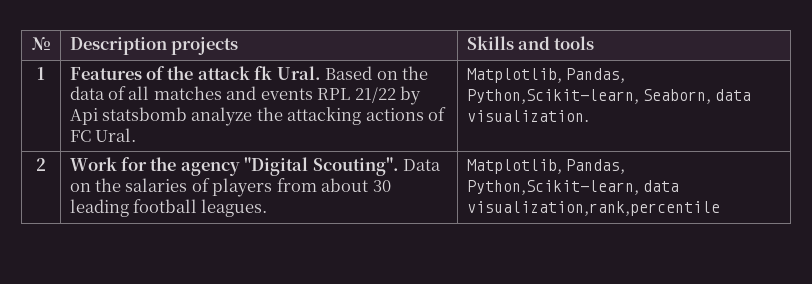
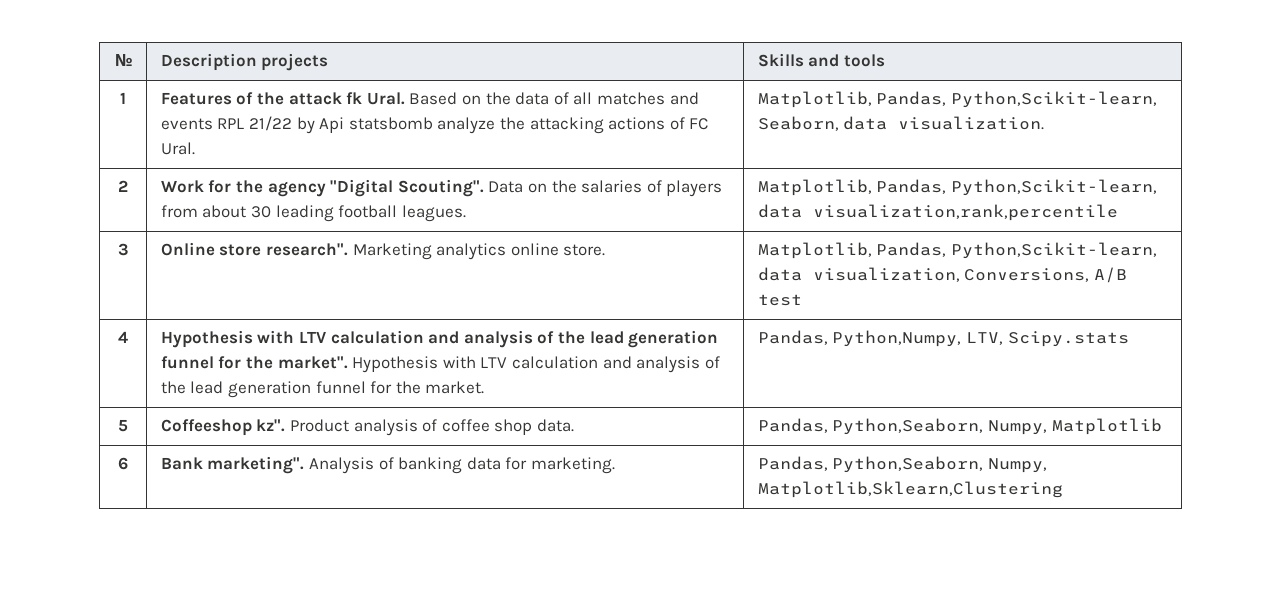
+ 3 | Online store research". Marketing analytics online store. | Matplotlib, Pandas, Python,Scikit-learn, data visualization, Conversions, A/B test
+ 4 | Hypothesis with LTV calculation and analysis of the lead generation funnel for the market". Hypothesis with LTV calculation and analysis of the lead generation funnel for the market. | Pandas, Python,Numpy, LTV, Scipy.stats
+ 5 | Coffeeshop kz". Product analysis of coffee shop data. | Pandas, Python,Seaborn, Numpy, Matplotlib
+ 6 | Bank marketing". Analysis of banking data for marketing. | Pandas, Python,Seaborn, Numpy, Matplotlib,Sklearn,Clustering

